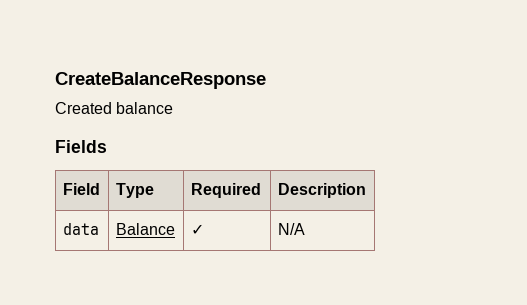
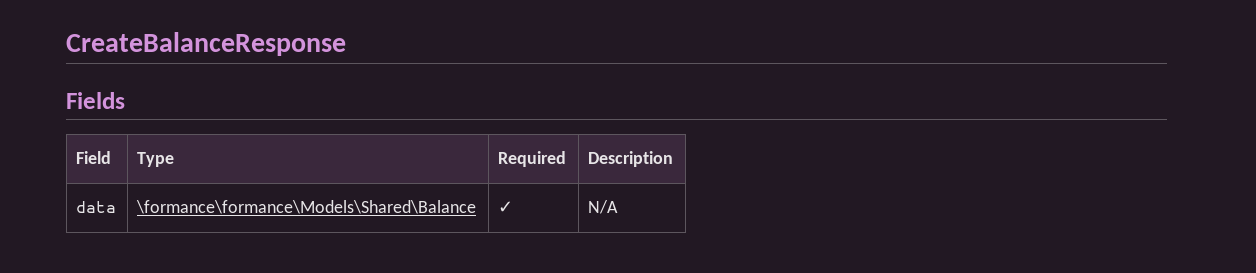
- Created balance
- data | Balance | ✓ | N/A
+ data | \formance\formance\Models\Shared\Balance | ✓ | N/A

